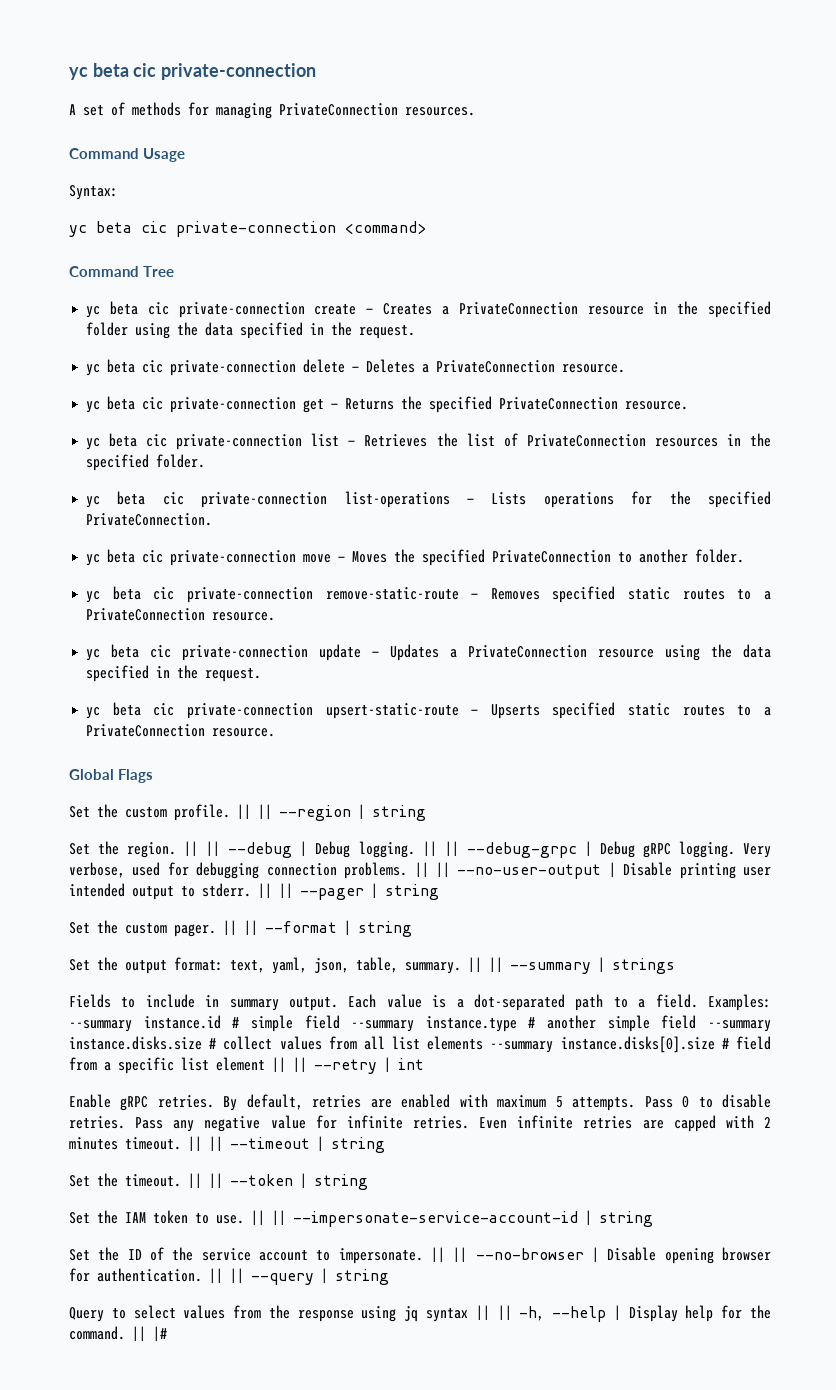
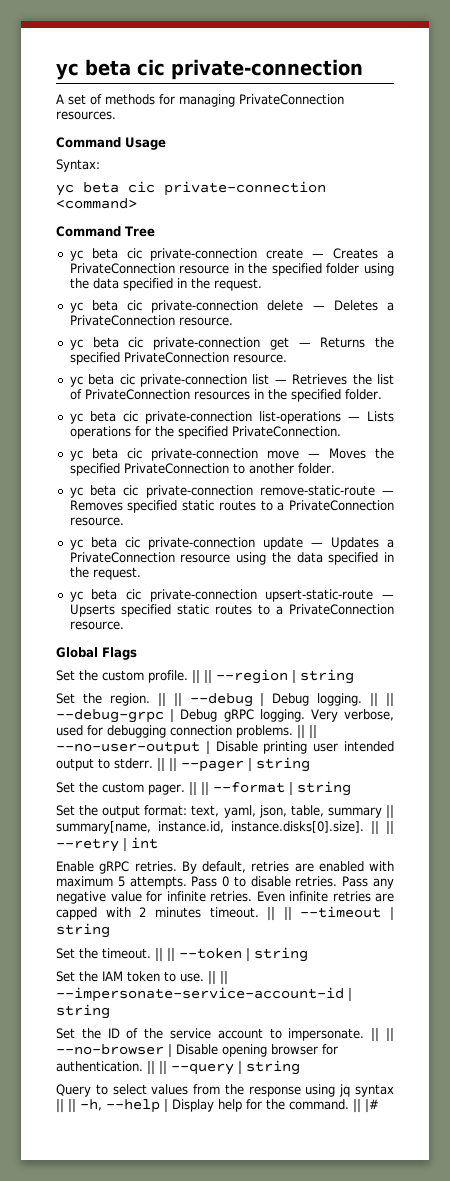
- Set the output format: text, yaml, json, table, summary. || || --summary | strings
- Fields to include in summary output. Each value is a dot-separated path to a field. Examples: --summary instance.id # simple field --summary instance.type # another simple field --summary instance.disks.size # collect values from all list elements --summary instance.disks[0].size # field from a specific list element || || --retry | int
+ Set the output format: text, yaml, json, table, summary || summary[name, instance.id, instance.disks[0].size]. || || --retry | int

